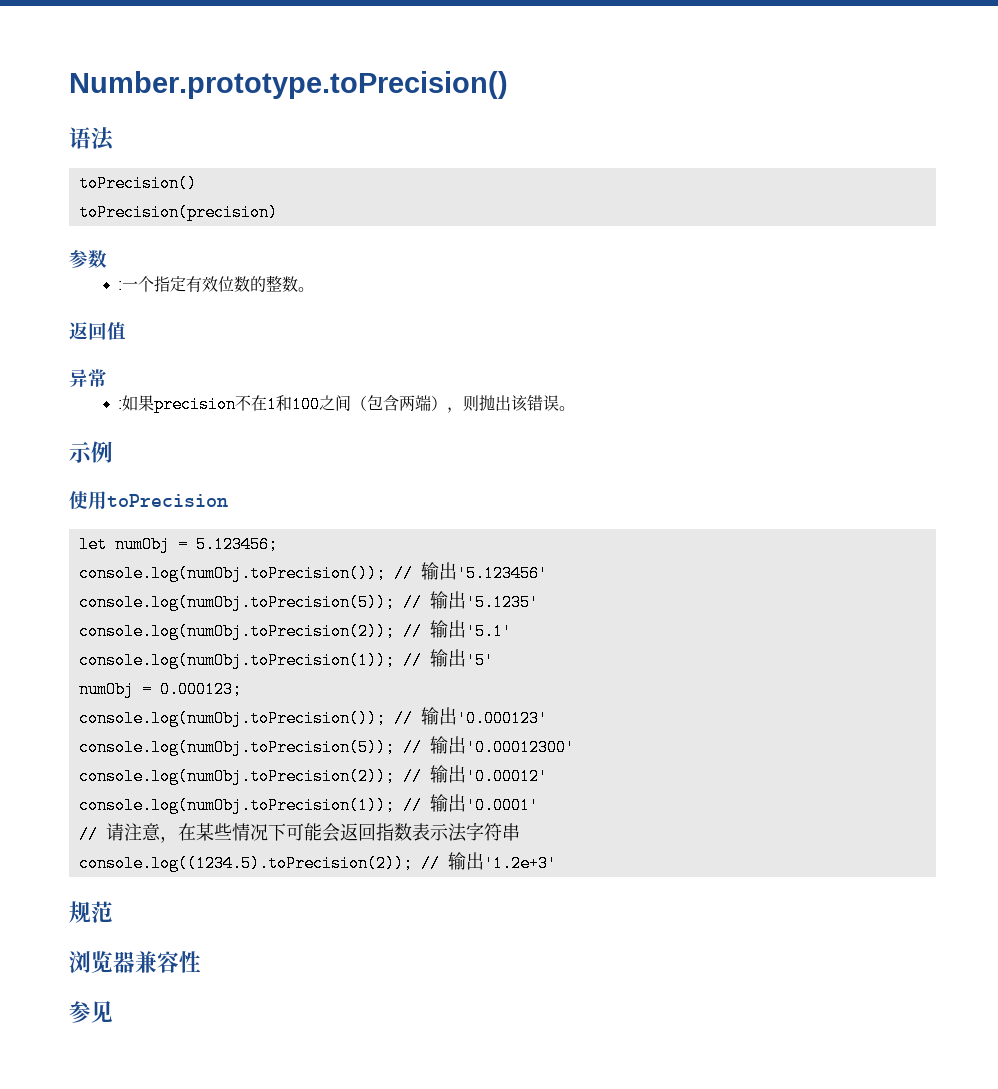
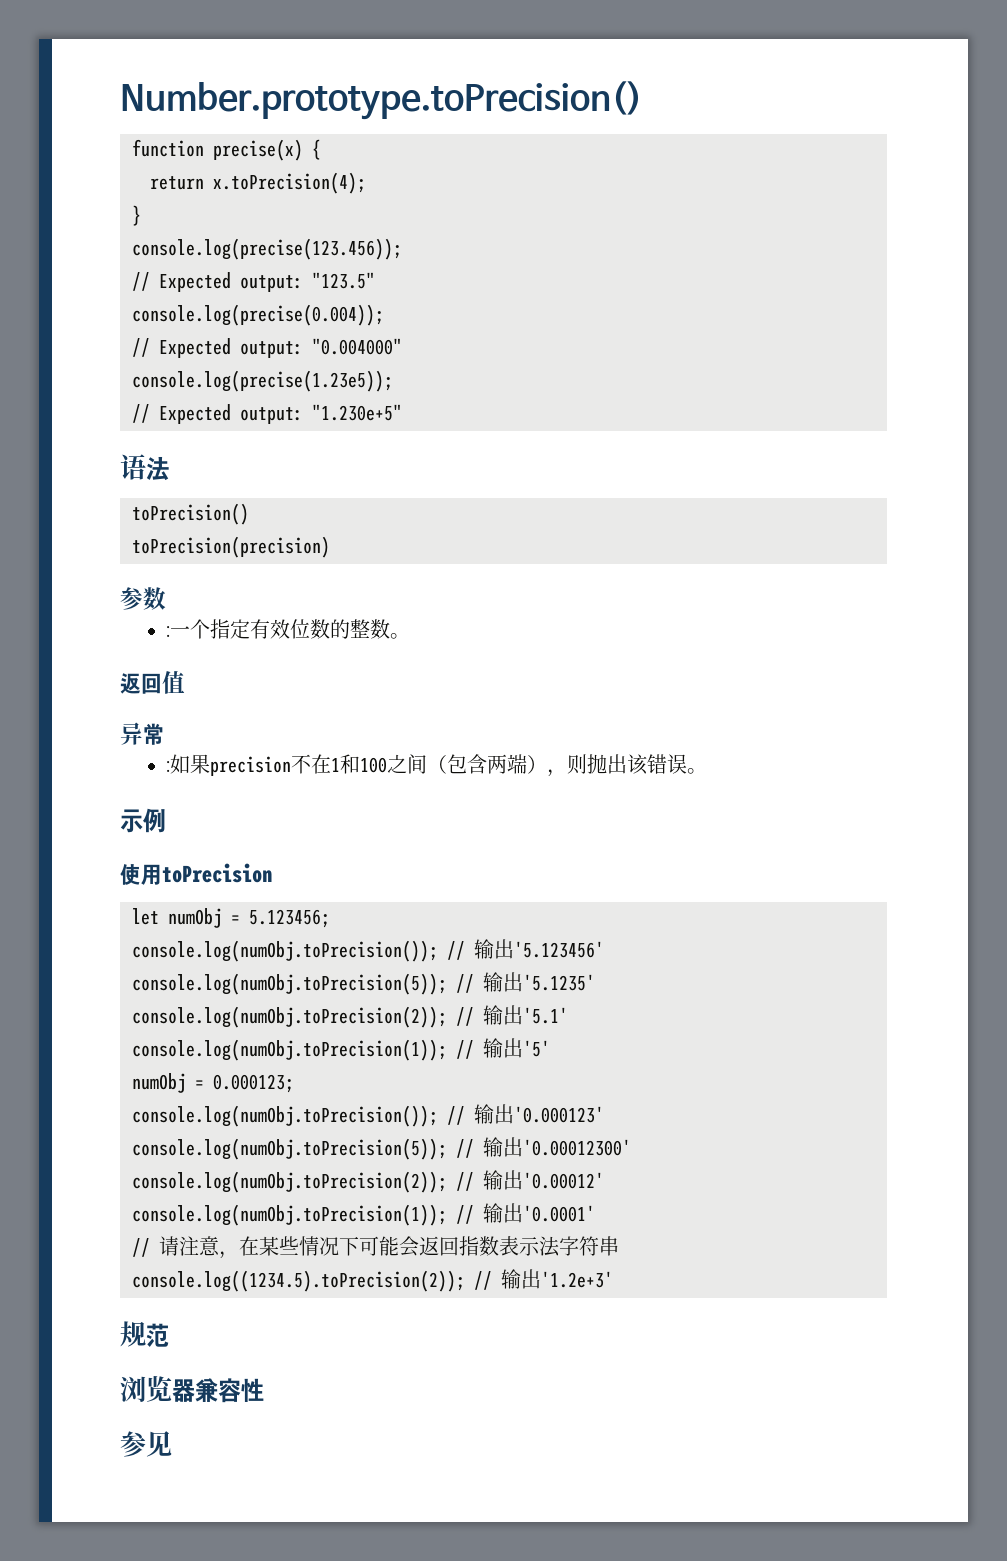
+ function precise(x) {
+ return x.toPrecision(4);
+ }
+ console.log(precise(123.456));
+ // Expected output: "123.5"
+ console.log(precise(0.004));
+ // Expected output: "0.004000"
+ console.log(precise(1.23e5));
+ // Expected output: "1.230e+5"

